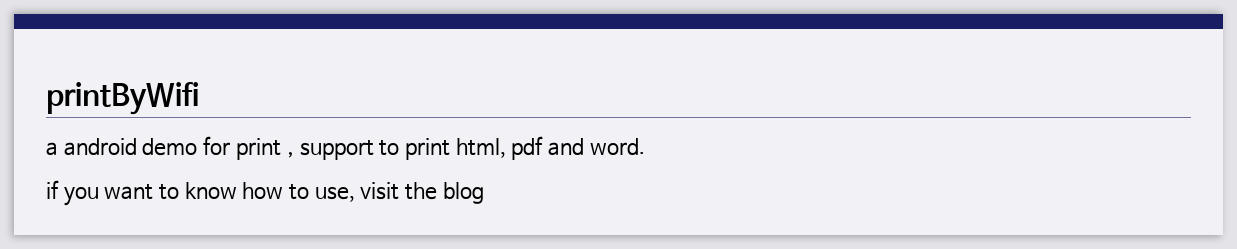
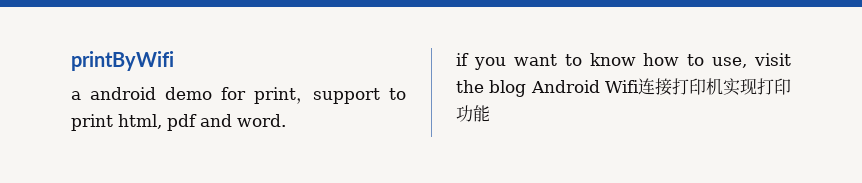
- if you want to know how to use, visit the blog
+ if you want to know how to use, visit the blog Android Wifi连接打印机实现打印功能

